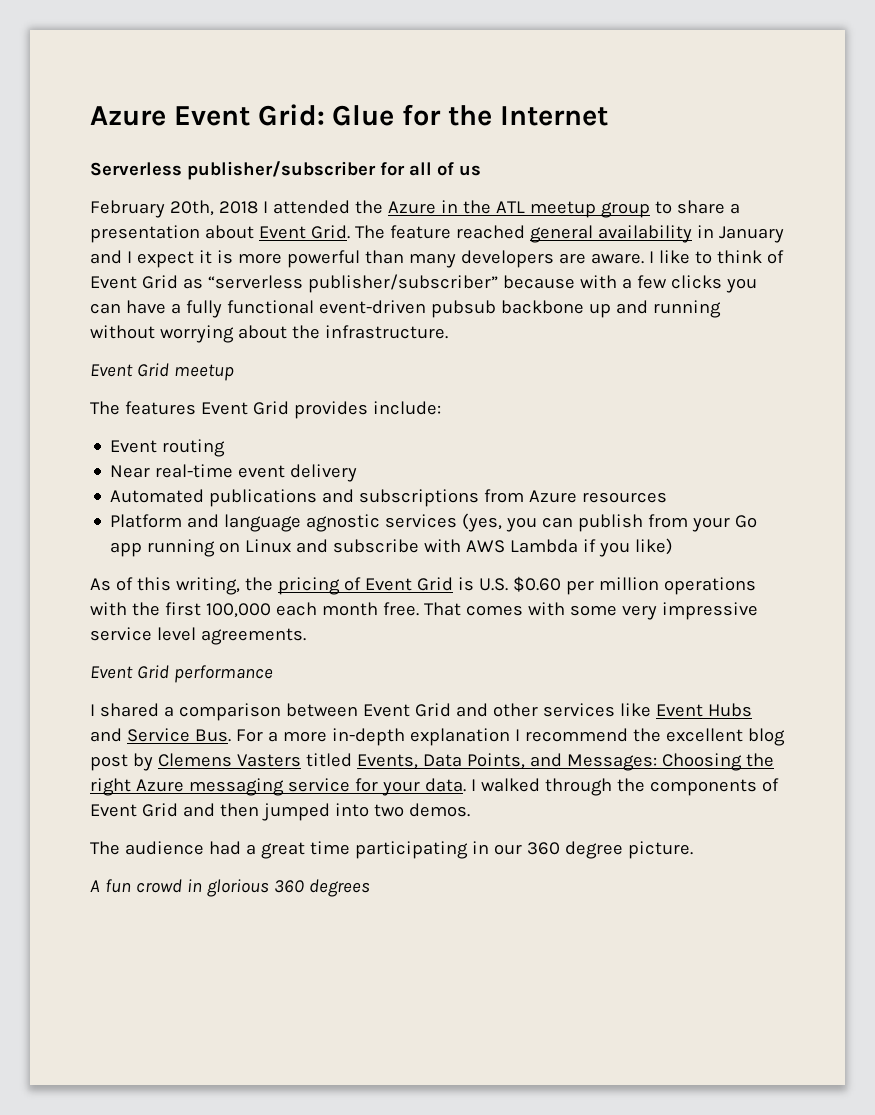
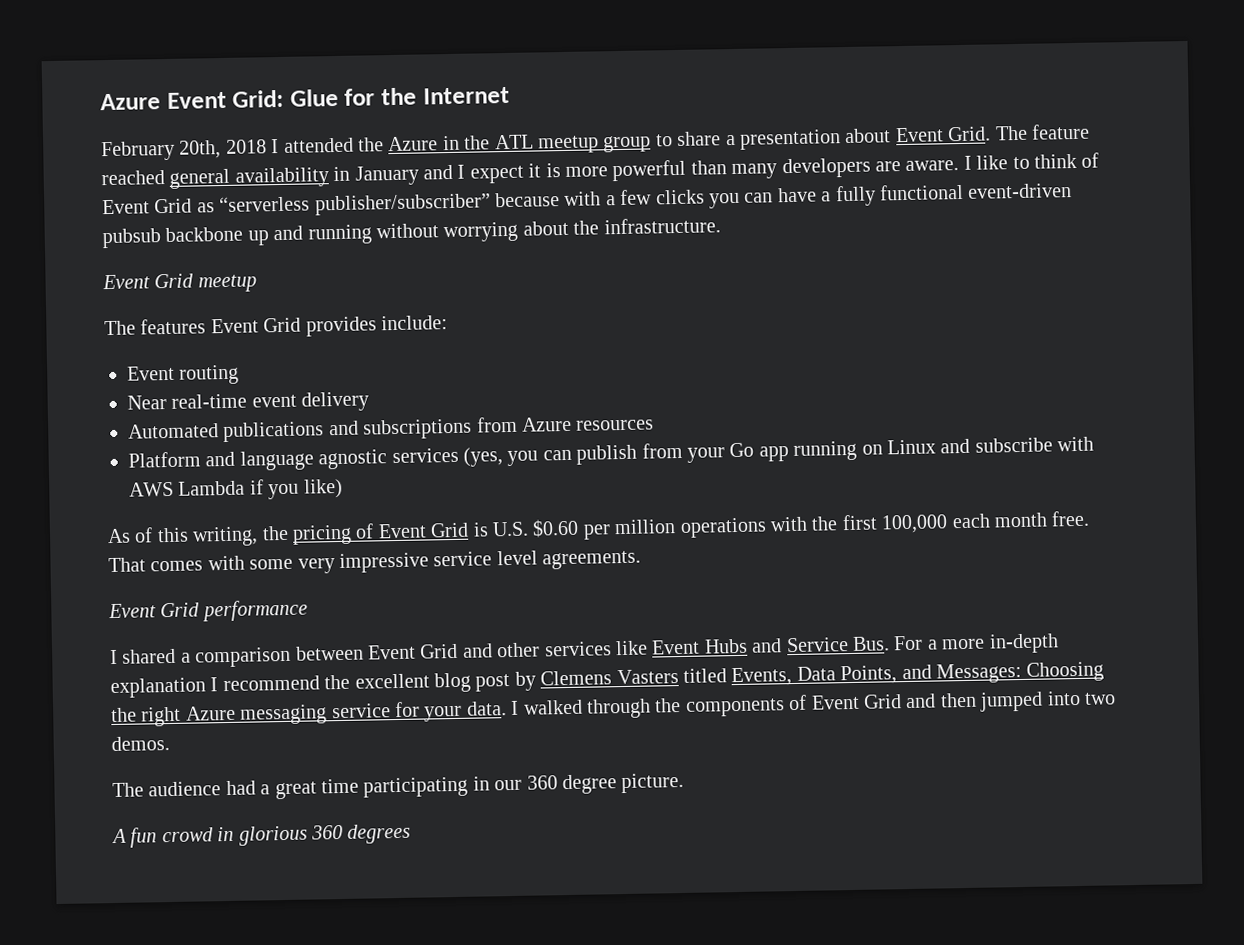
- Serverless publisher/subscriber for all of us

